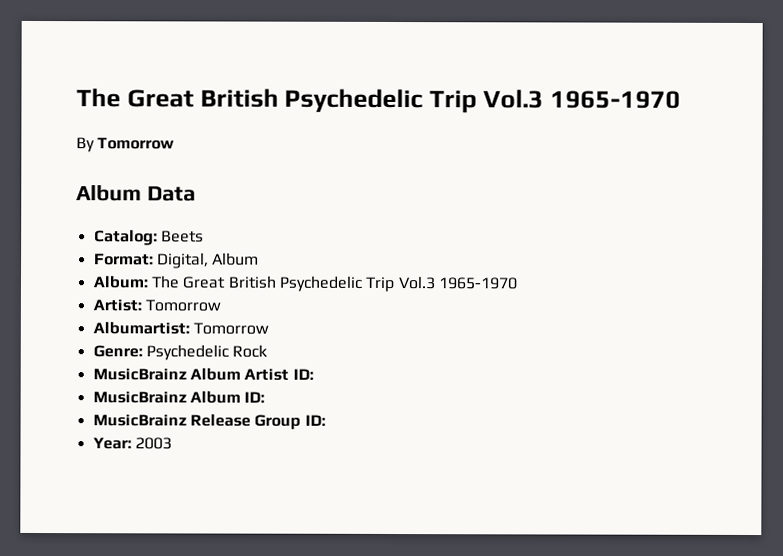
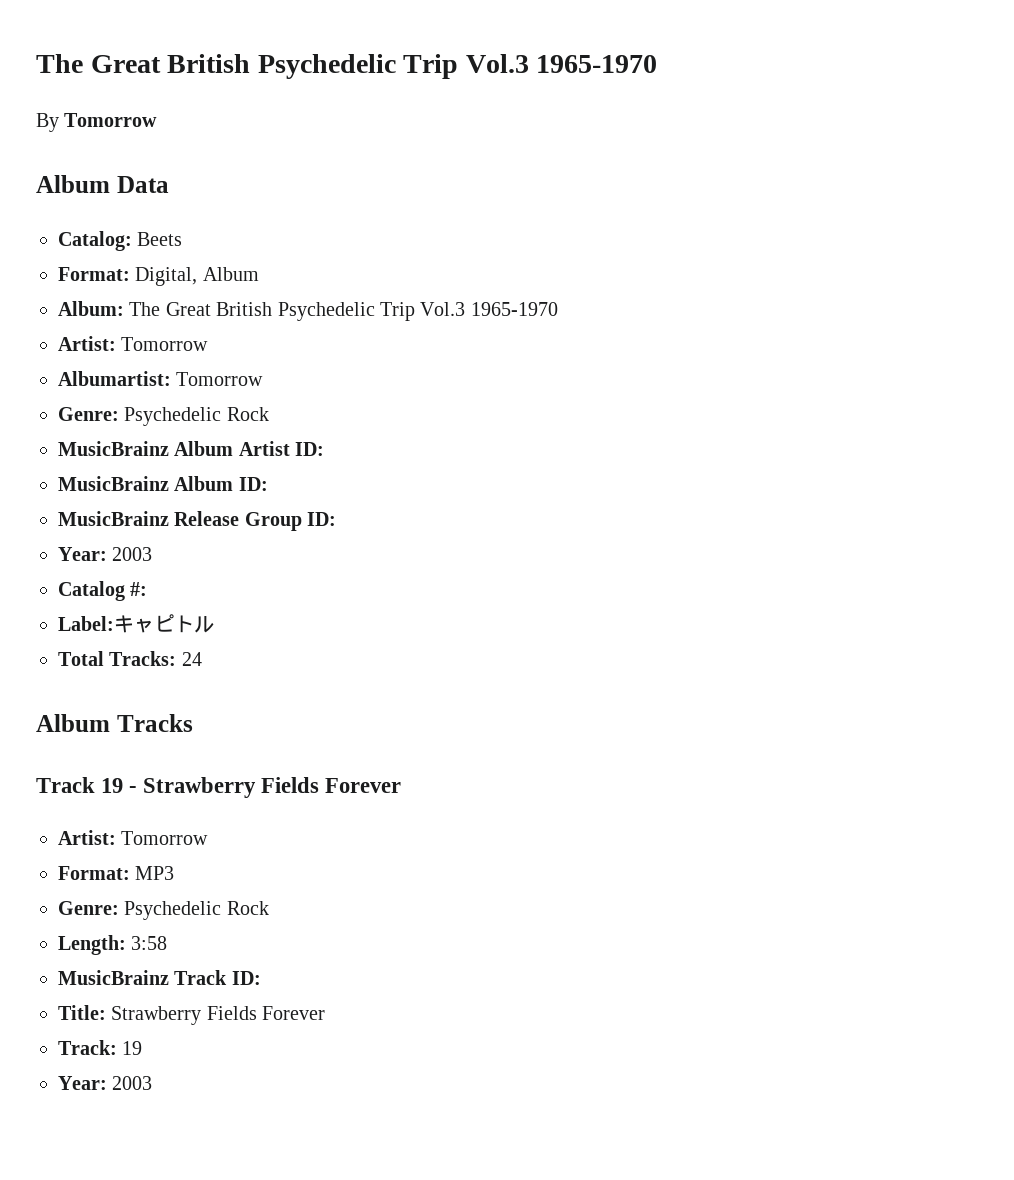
+ Catalog #:
+ Label:キャピトル
+ Total Tracks: 24
+ Album Tracks
+ Track 19 - Strawberry Fields Forever
+ Artist: Tomorrow
+ Format: MP3
+ Genre: Psychedelic Rock
+ Length: 3:58
+ MusicBrainz Track ID:
+ Title: Strawberry Fields Forever
+ Track: 19
+ Year: 2003

